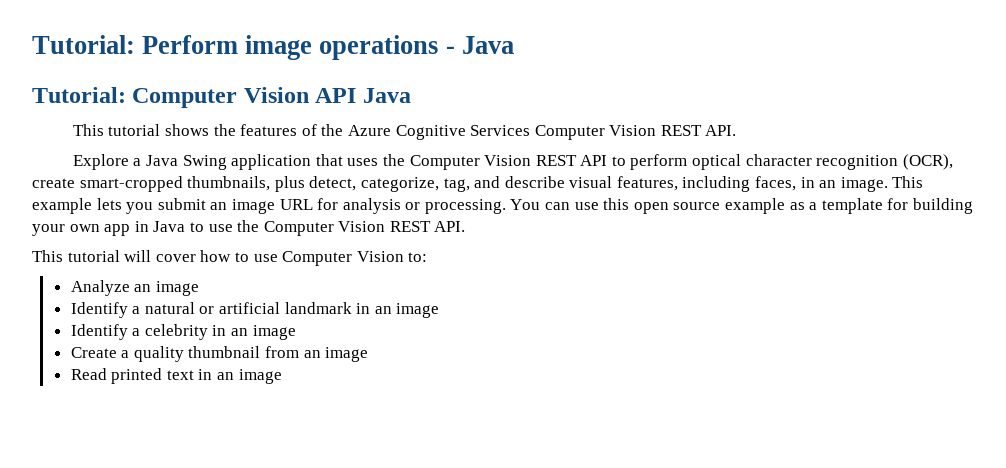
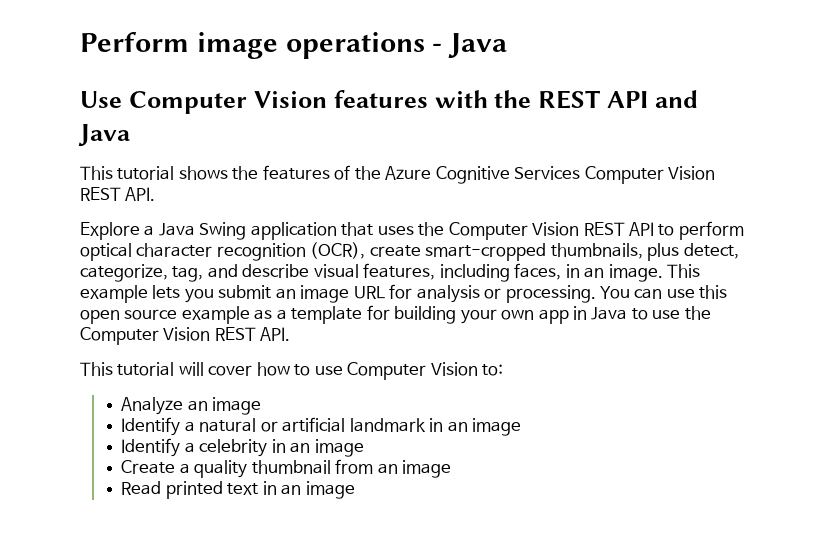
- Tutorial: Perform image operations - Java
+ Perform image operations - Java
- Tutorial: Computer Vision API Java
+ Use Computer Vision features with the REST API and Java

